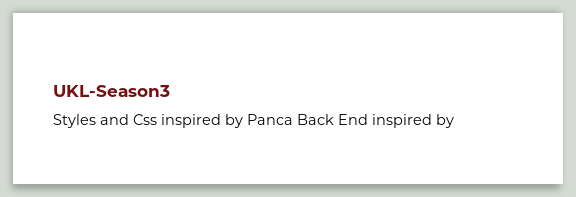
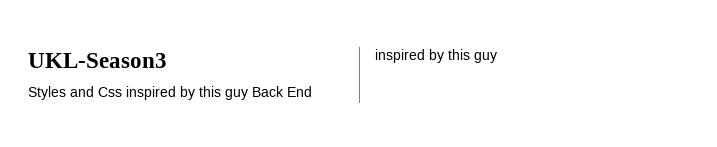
- Styles and Css inspired by Panca Back End inspired by
+ Styles and Css inspired by this guy Back End inspired by this guy

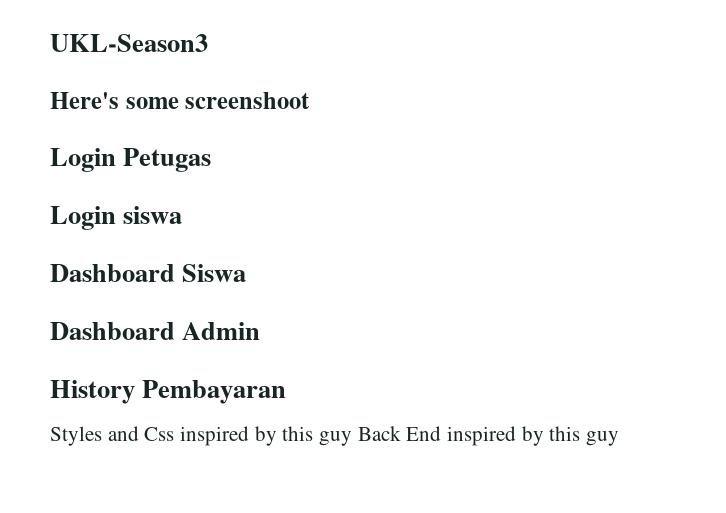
+ Here's some screenshoot
+ Login Petugas
+ Login siswa
+ Dashboard Siswa
+ Dashboard Admin
+ History Pembayaran

